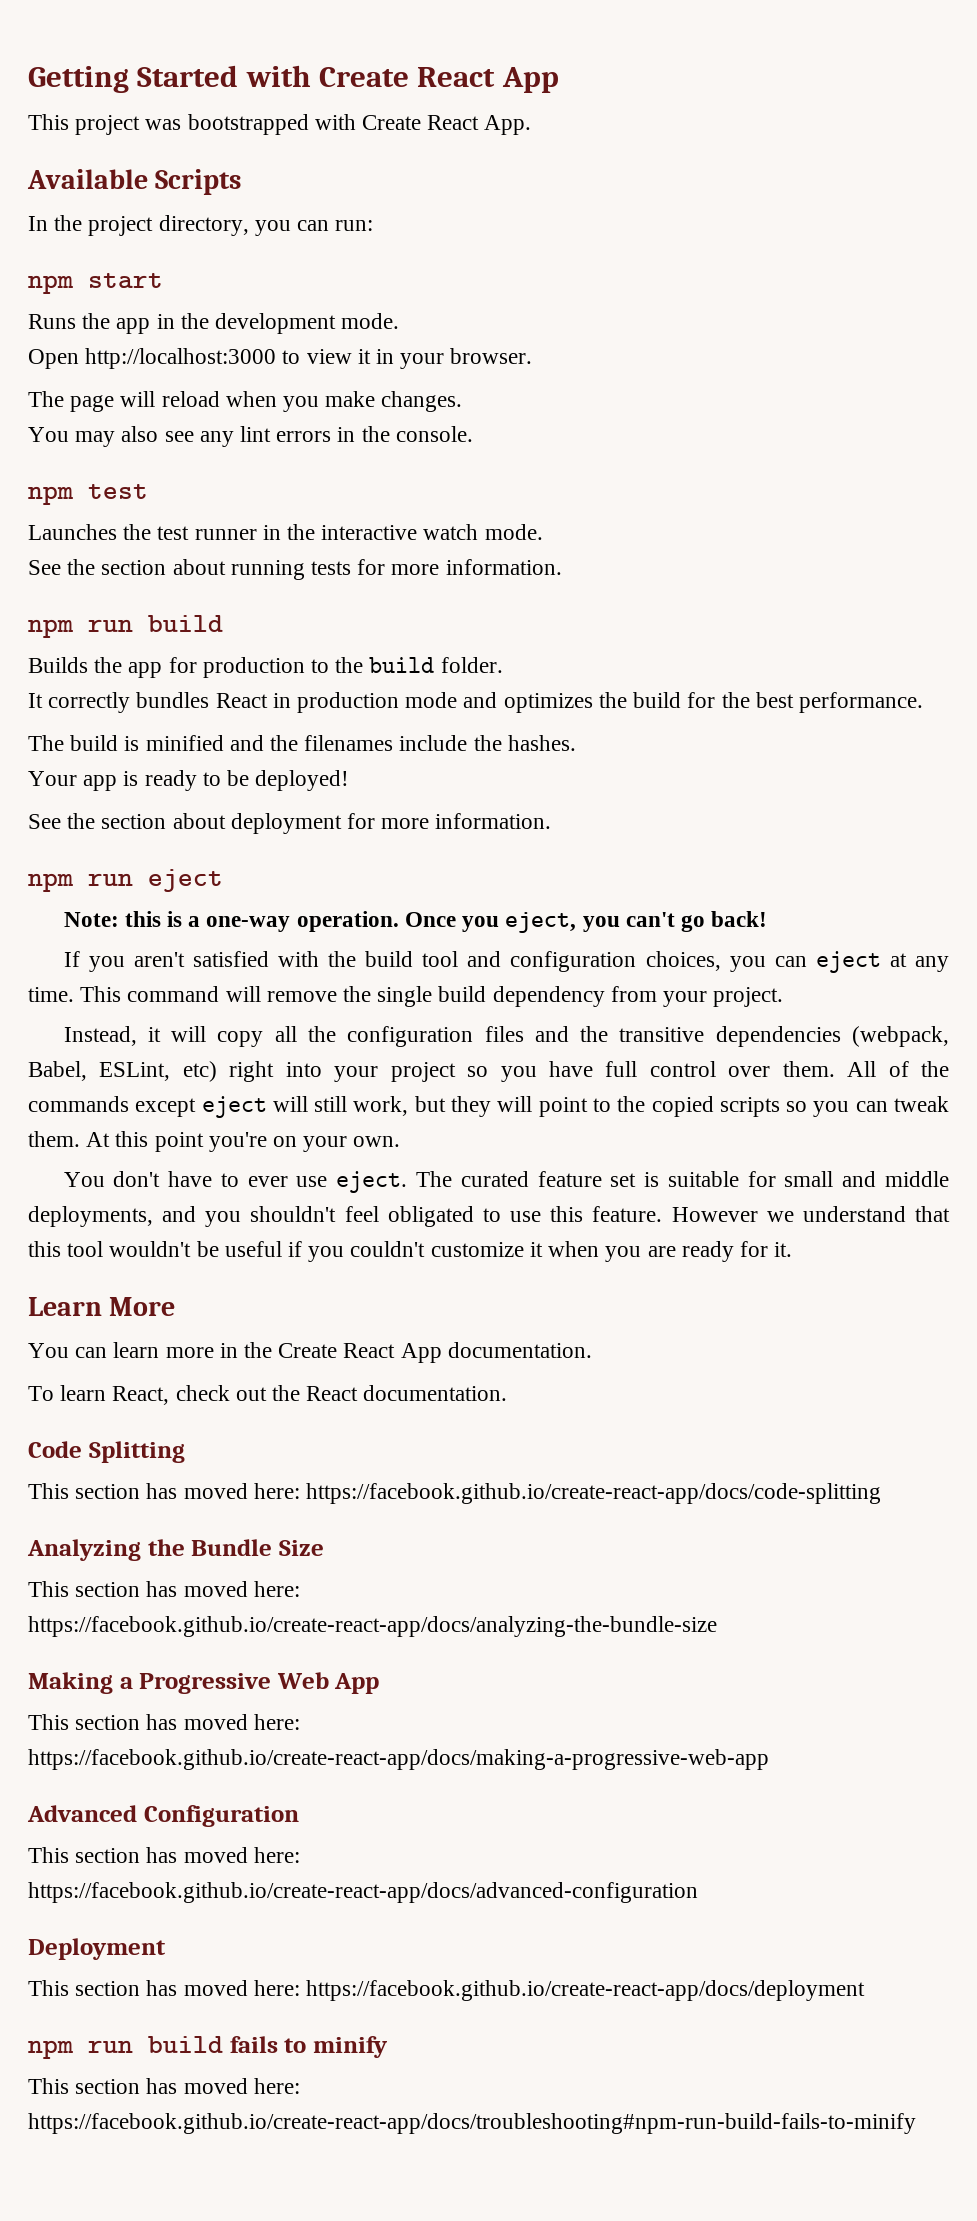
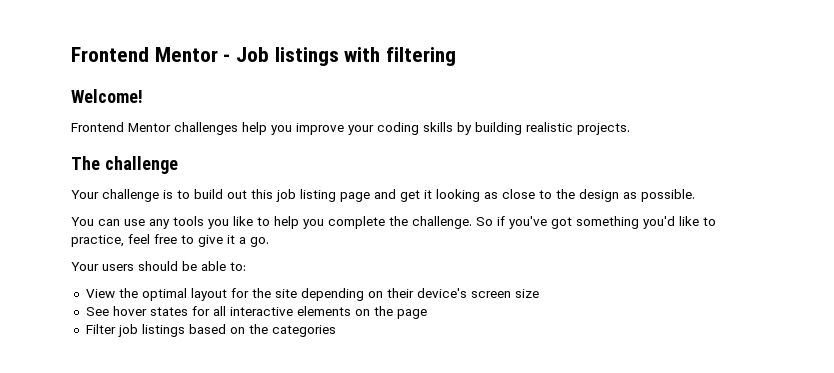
- Getting Started with Create React App
- This project was bootstrapped with Create React App.
- Available Scripts
- In the project directory, you can run:
- npm start
- Runs the app in the development mode.
- Open http://localhost:3000 to view it in your browser.
- The page will reload when you make changes.
- You may also see any lint errors in the console.
- npm test
- Launches the test runner in the interactive watch mode.
- See the section about running tests for more information.
- npm run build
- Builds the app for production to the build folder.
- It correctly bundles React in production mode and optimizes the build for the best performance.
- The build is minified and the filenames include the hashes.
- Your app is ready to be deployed!
- See the section about deployment for more information.
- npm run eject
- Note: this is a one-way operation. Once you eject, you can't go back!
- If you aren't satisfied with the build tool and configuration choices, you can eject at any time. This command will remove the single build dependency from your project.
- Instead, it will copy all the configuration files and the transitive dependencies (webpack, Babel, ESLint, etc) right into your project so you have full control over them. All of the commands except eject will still work, but they will point to the copied scripts so you can tweak them. At this point you're on your own.
- You don't have to ever use eject. The curated feature set is suitable for small and middle deployments, and you shouldn't feel obligated to use this feature. However we understand that this tool wouldn't be useful if you couldn't customize it when you are ready for it.
- Learn More
- You can learn more in the Create React App documentation.
- To learn React, check out the React documentation.
- Code Splitting
- This section has moved here: https://facebook.github.io/create-react-app/docs/code-splitting
- Analyzing the Bundle Size
- This section has moved here: https://facebook.github.io/create-react-app/docs/analyzing-the-bundle-size
- Making a Progressive Web App
- This section has moved here: https://facebook.github.io/create-react-app/docs/making-a-progressive-web-app
- Advanced Configuration
- This section has moved here: https://facebook.github.io/create-react-app/docs/advanced-configuration
- Deployment
- This section has moved here: https://facebook.github.io/create-react-app/docs/deployment
- npm run build fails to minify
- This section has moved here: https://facebook.github.io/create-react-app/docs/troubleshooting#npm-run-build-fails-to-minify
+ Frontend Mentor - Job listings with filtering
+ Welcome!
+ Frontend Mentor challenges help you improve your coding skills by building realistic projects.
+ The challenge
+ Your challenge is to build out this job listing page and get it looking as close to the design as possible.
+ You can use any tools you like to help you complete the challenge. So if you've got something you'd like to practice, feel free to give it a go.
+ Your users should be able to:
+ View the optimal layout for the site depending on their device's screen size
+ See hover states for all interactive elements on the page
+ Filter job listings based on the categories

